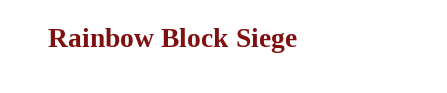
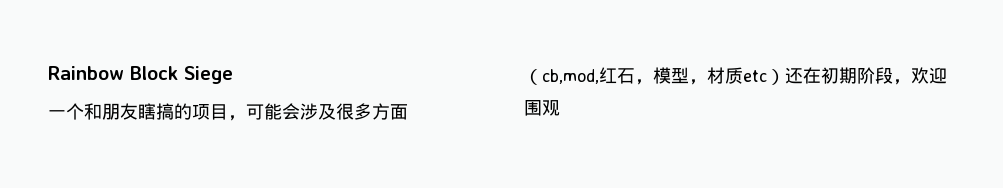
+ 一个和朋友瞎搞的项目，可能会涉及很多方面（cb,mod,红石，模型，材质etc）还在初期阶段，欢迎围观

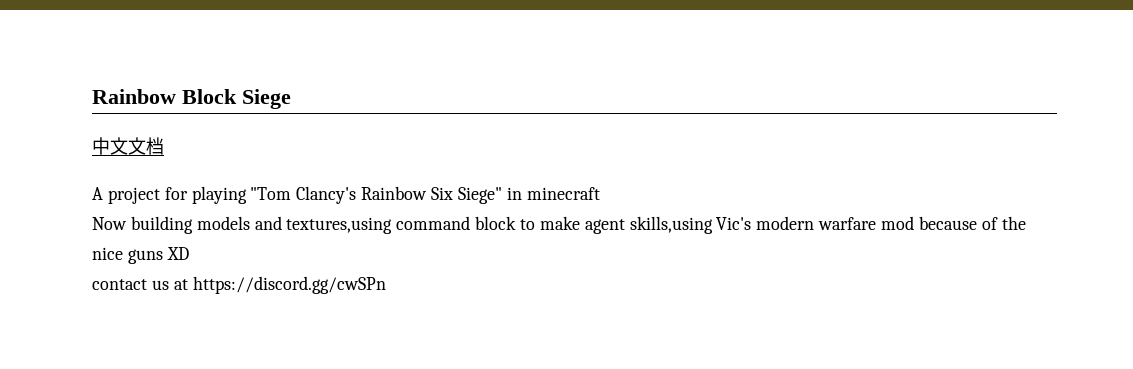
- 一个和朋友瞎搞的项目，可能会涉及很多方面（cb,mod,红石，模型，材质etc）还在初期阶段，欢迎围观
+ 中文文档
+ A project for playing "Tom Clancy's Rainbow Six Siege" in minecraft
+ Now building models and textures,using command block to make agent skills,using Vic's modern warfare mod because of the nice guns XD
+ contact us at https://discord.gg/cwSPn

